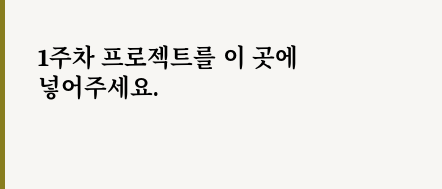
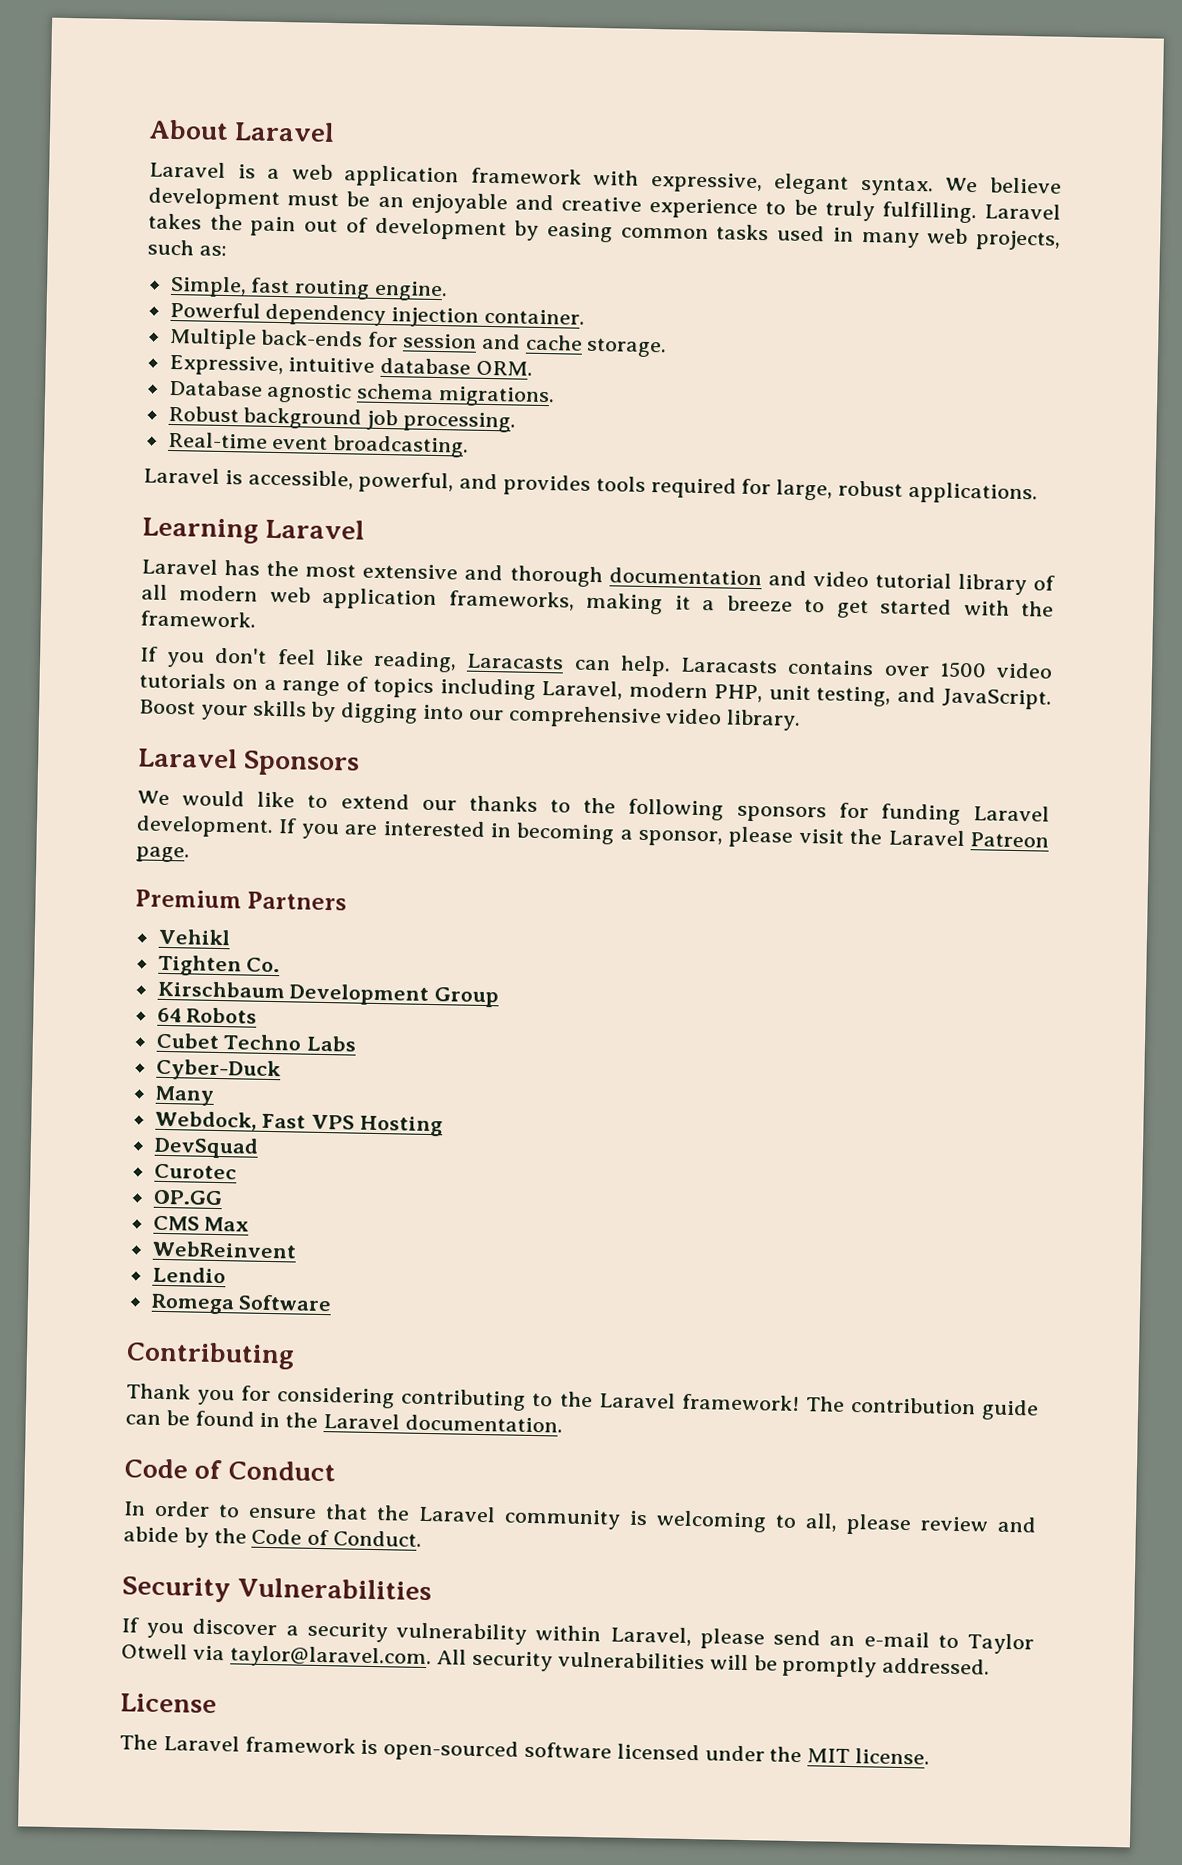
- 1주차 프로젝트를 이 곳에 넣어주세요.
+ About Laravel
+ Laravel is a web application framework with expressive, elegant syntax. We believe development must be an enjoyable and creative experience to be truly fulfilling. Laravel takes the pain out of development by easing common tasks used in many web projects, such as:
+ Simple, fast routing engine.
+ Powerful dependency injection container.
+ Multiple back-ends for session and cache storage.
+ Expressive, intuitive database ORM.
+ Database agnostic schema migrations.
+ Robust background job processing.
+ Real-time event broadcasting.
+ Laravel is accessible, powerful, and provides tools required for large, robust applications.
+ Learning Laravel
+ Laravel has the most extensive and thorough documentation and video tutorial library of all modern web application frameworks, making it a breeze to get started with the framework.
+ If you don't feel like reading, Laracasts can help. Laracasts contains over 1500 video tutorials on a range of topics including Laravel, modern PHP, unit testing, and JavaScript. Boost your skills by digging into our comprehensive video library.
+ Laravel Sponsors
+ We would like to extend our thanks to the following sponsors for funding Laravel development. If you are interested in becoming a sponsor, please visit the Laravel Patreon page.
+ Premium Partners
+ Vehikl
+ Tighten Co.
+ Kirschbaum Development Group
+ 64 Robots
+ Cubet Techno Labs
+ Cyber-Duck
+ Many
+ Webdock, Fast VPS Hosting
+ DevSquad
+ Curotec
+ OP.GG
+ CMS Max
+ WebReinvent
+ Lendio
+ Romega Software
+ Contributing
+ Thank you for considering contributing to the Laravel framework! The contribution guide can be found in the Laravel documentation.
+ Code of Conduct
+ In order to ensure that the Laravel community is welcoming to all, please review and abide by the Code of Conduct.
+ Security Vulnerabilities
+ If you discover a security vulnerability within Laravel, please send an e-mail to Taylor Otwell via taylor@laravel.com. All security vulnerabilities will be promptly addressed.
+ License
+ The Laravel framework is open-sourced software licensed under the MIT license.

